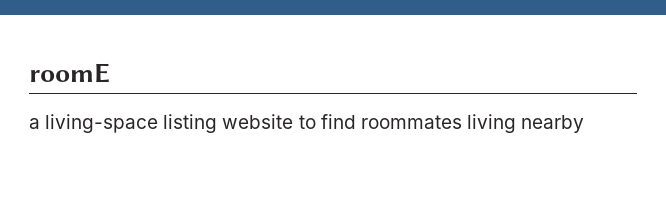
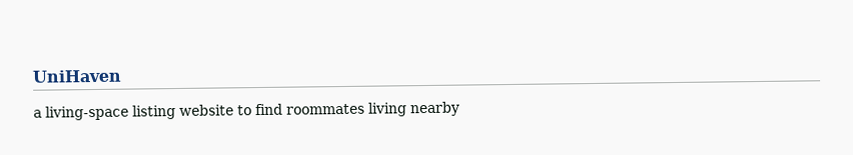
- roomE
+ UniHaven

